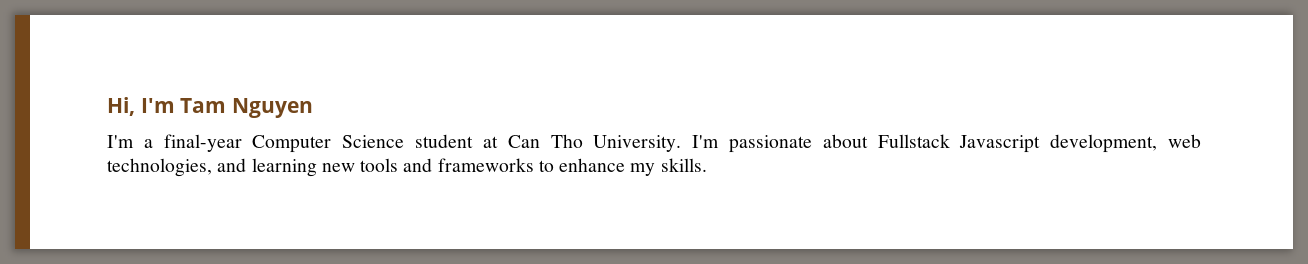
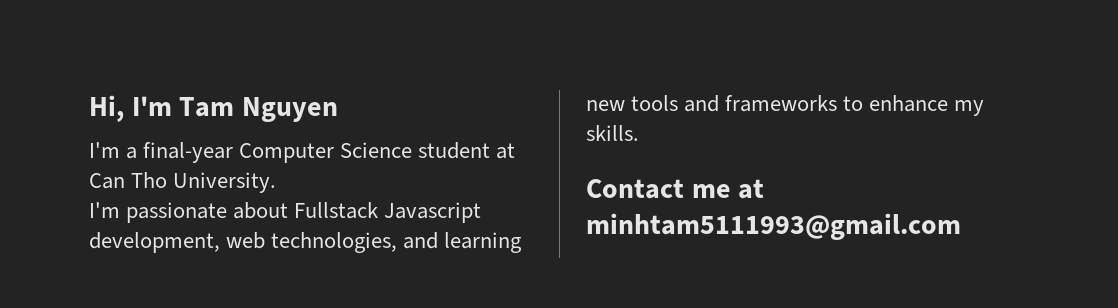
- I'm a final-year Computer Science student at Can Tho University. I'm passionate about Fullstack Javascript development, web technologies, and learning new tools and frameworks to enhance my skills.
+ I'm a final-year Computer Science student at Can Tho University.
+ I'm passionate about Fullstack Javascript development, web technologies, and learning new tools and frameworks to enhance my skills.
+ Contact me at minhtam5111993@gmail.com

